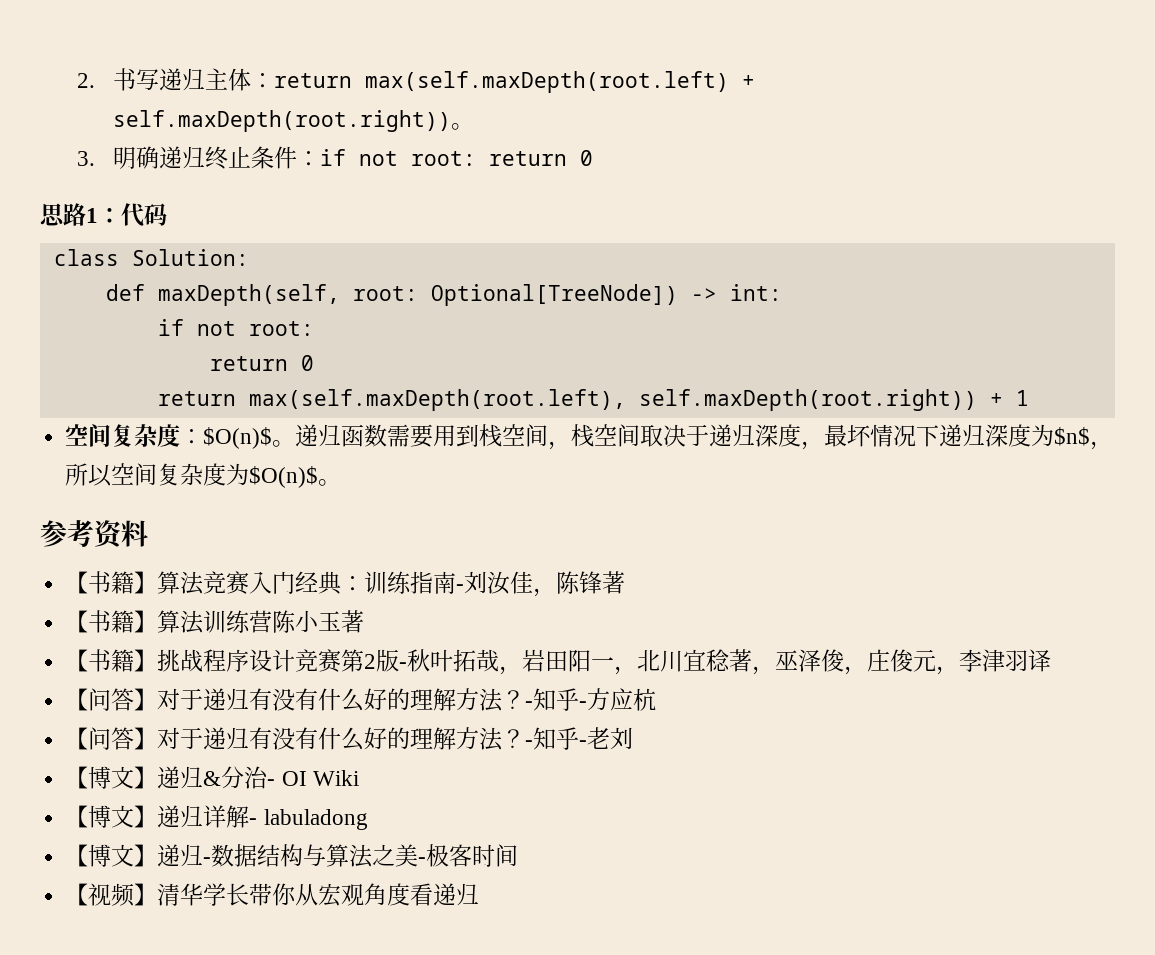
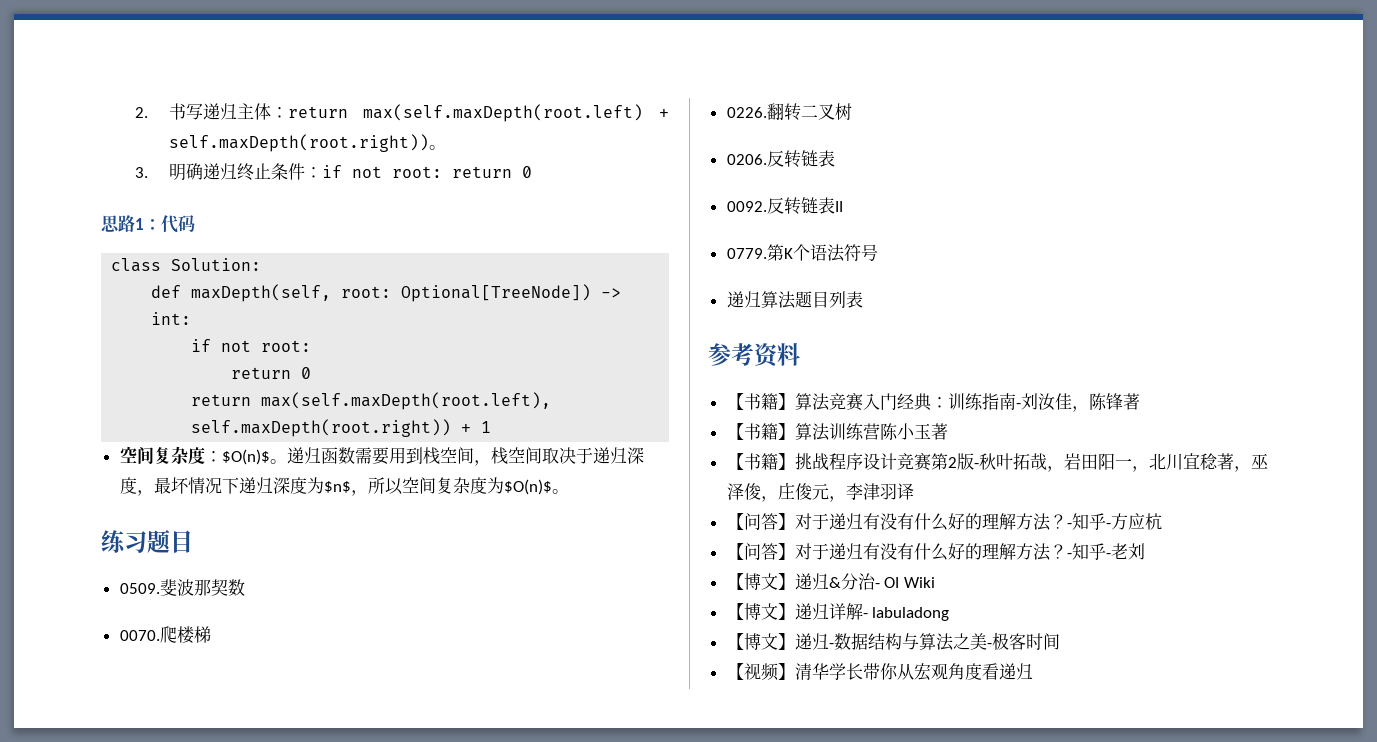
+ 练习题目
+ 0509.斐波那契数
+ 0070.爬楼梯
+ 0226.翻转二叉树
+ 0206.反转链表
+ 0092.反转链表II
+ 0779.第K个语法符号
+ 递归算法题目列表

